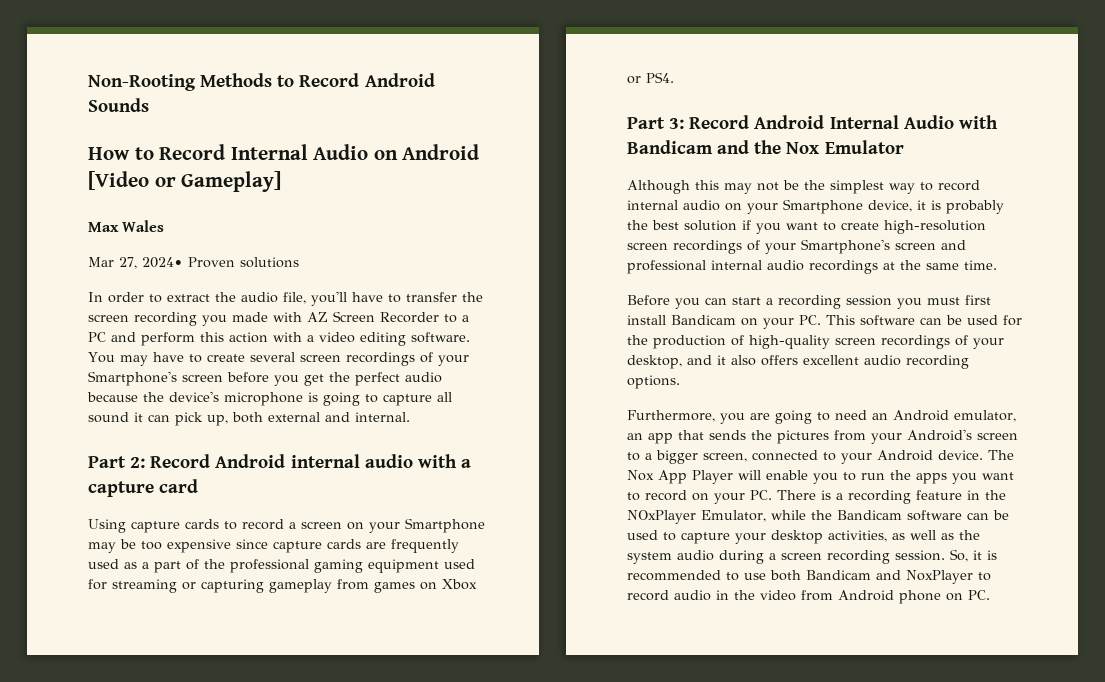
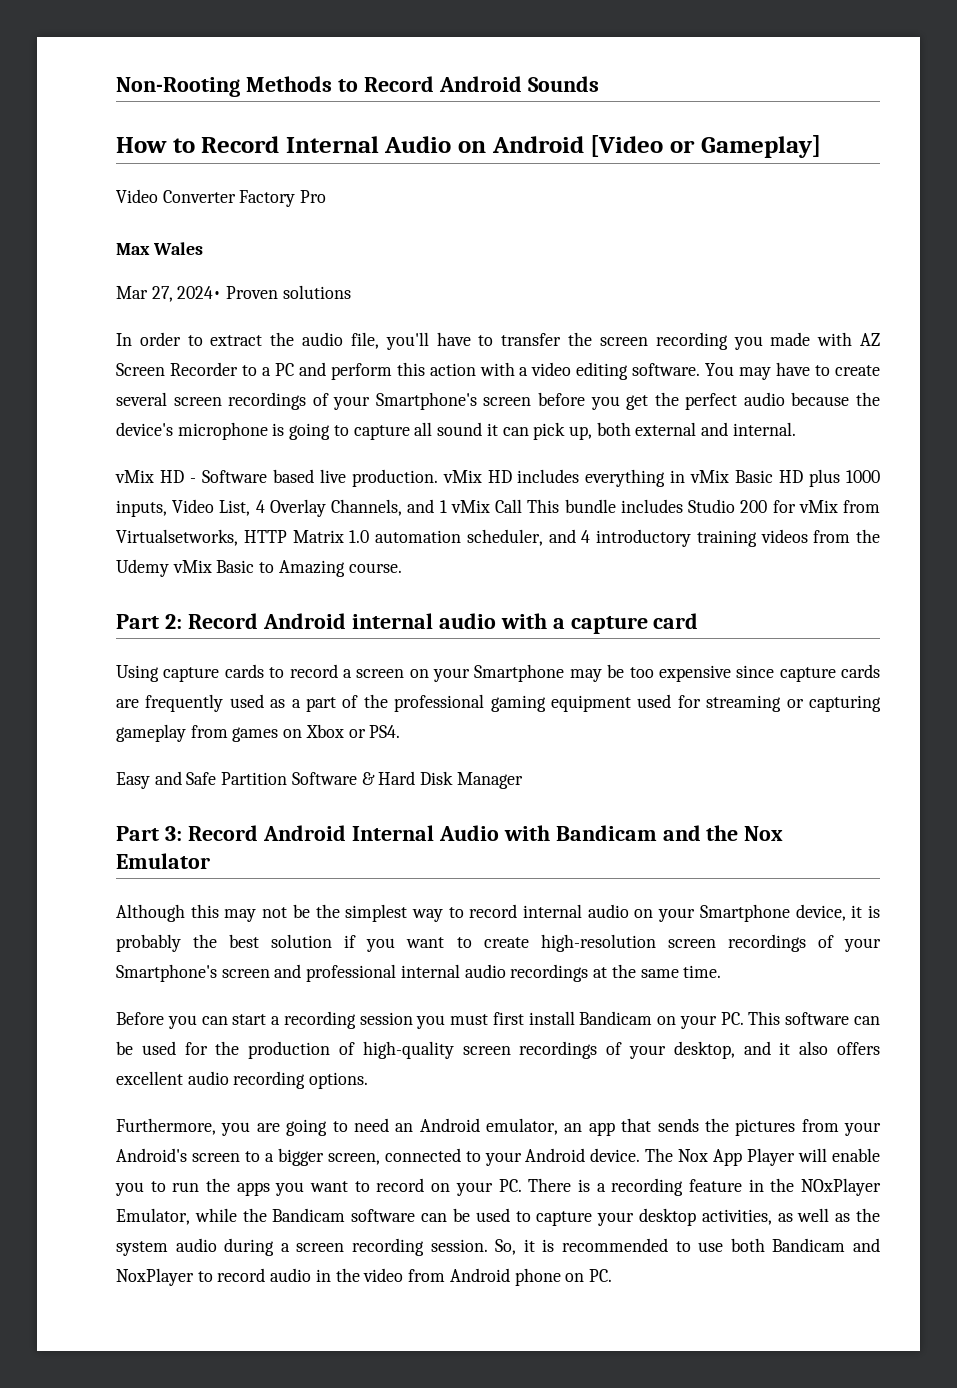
+ Video Converter Factory Pro
+ vMix HD - Software based live production. vMix HD includes everything in vMix Basic HD plus 1000 inputs, Video List, 4 Overlay Channels, and 1 vMix Call This bundle includes Studio 200 for vMix from Virtualsetworks, HTTP Matrix 1.0 automation scheduler, and 4 introductory training videos from the Udemy vMix Basic to Amazing course.
+ Easy and Safe Partition Software & Hard Disk Manager

